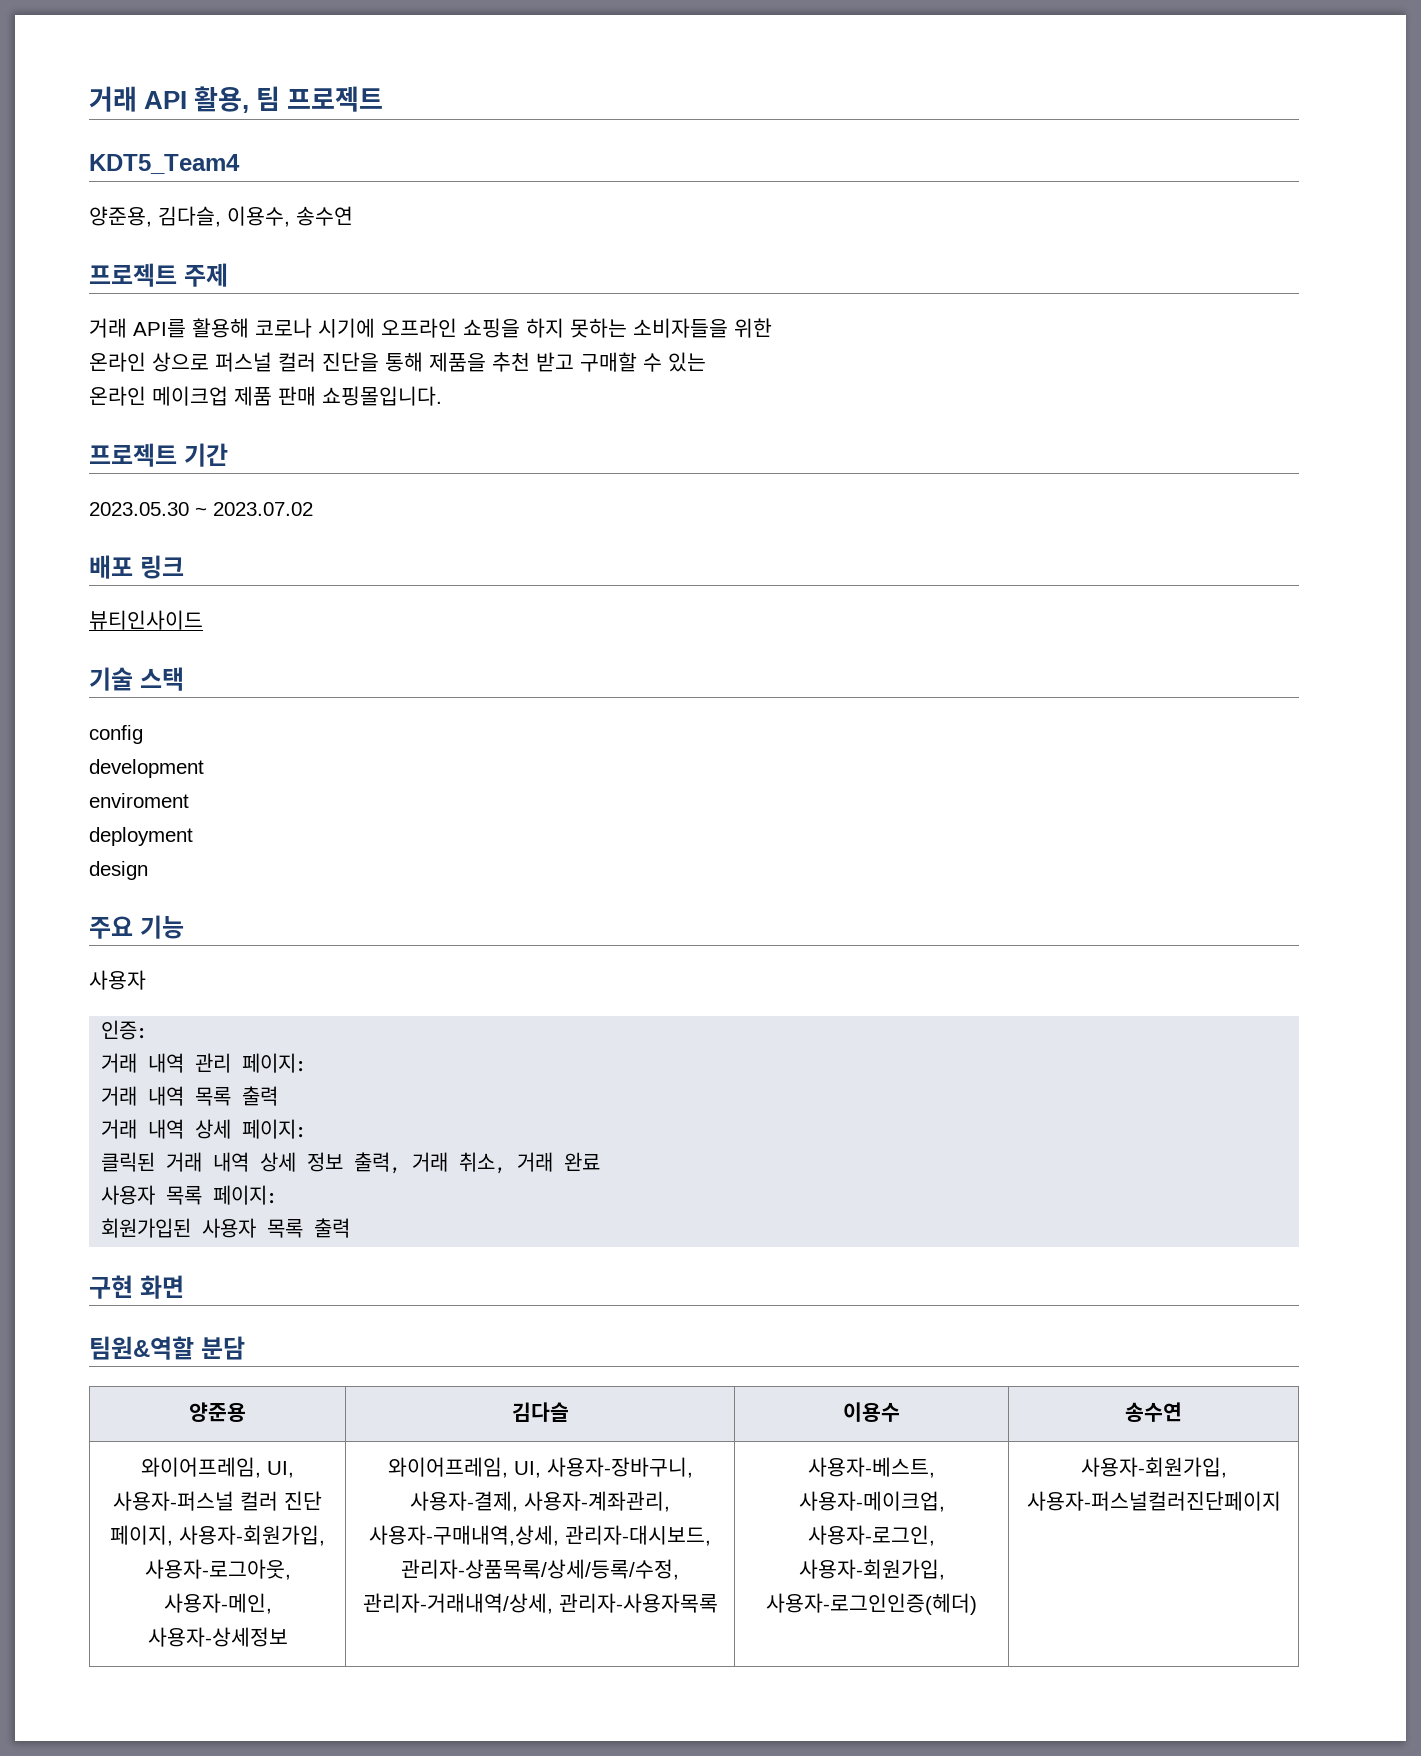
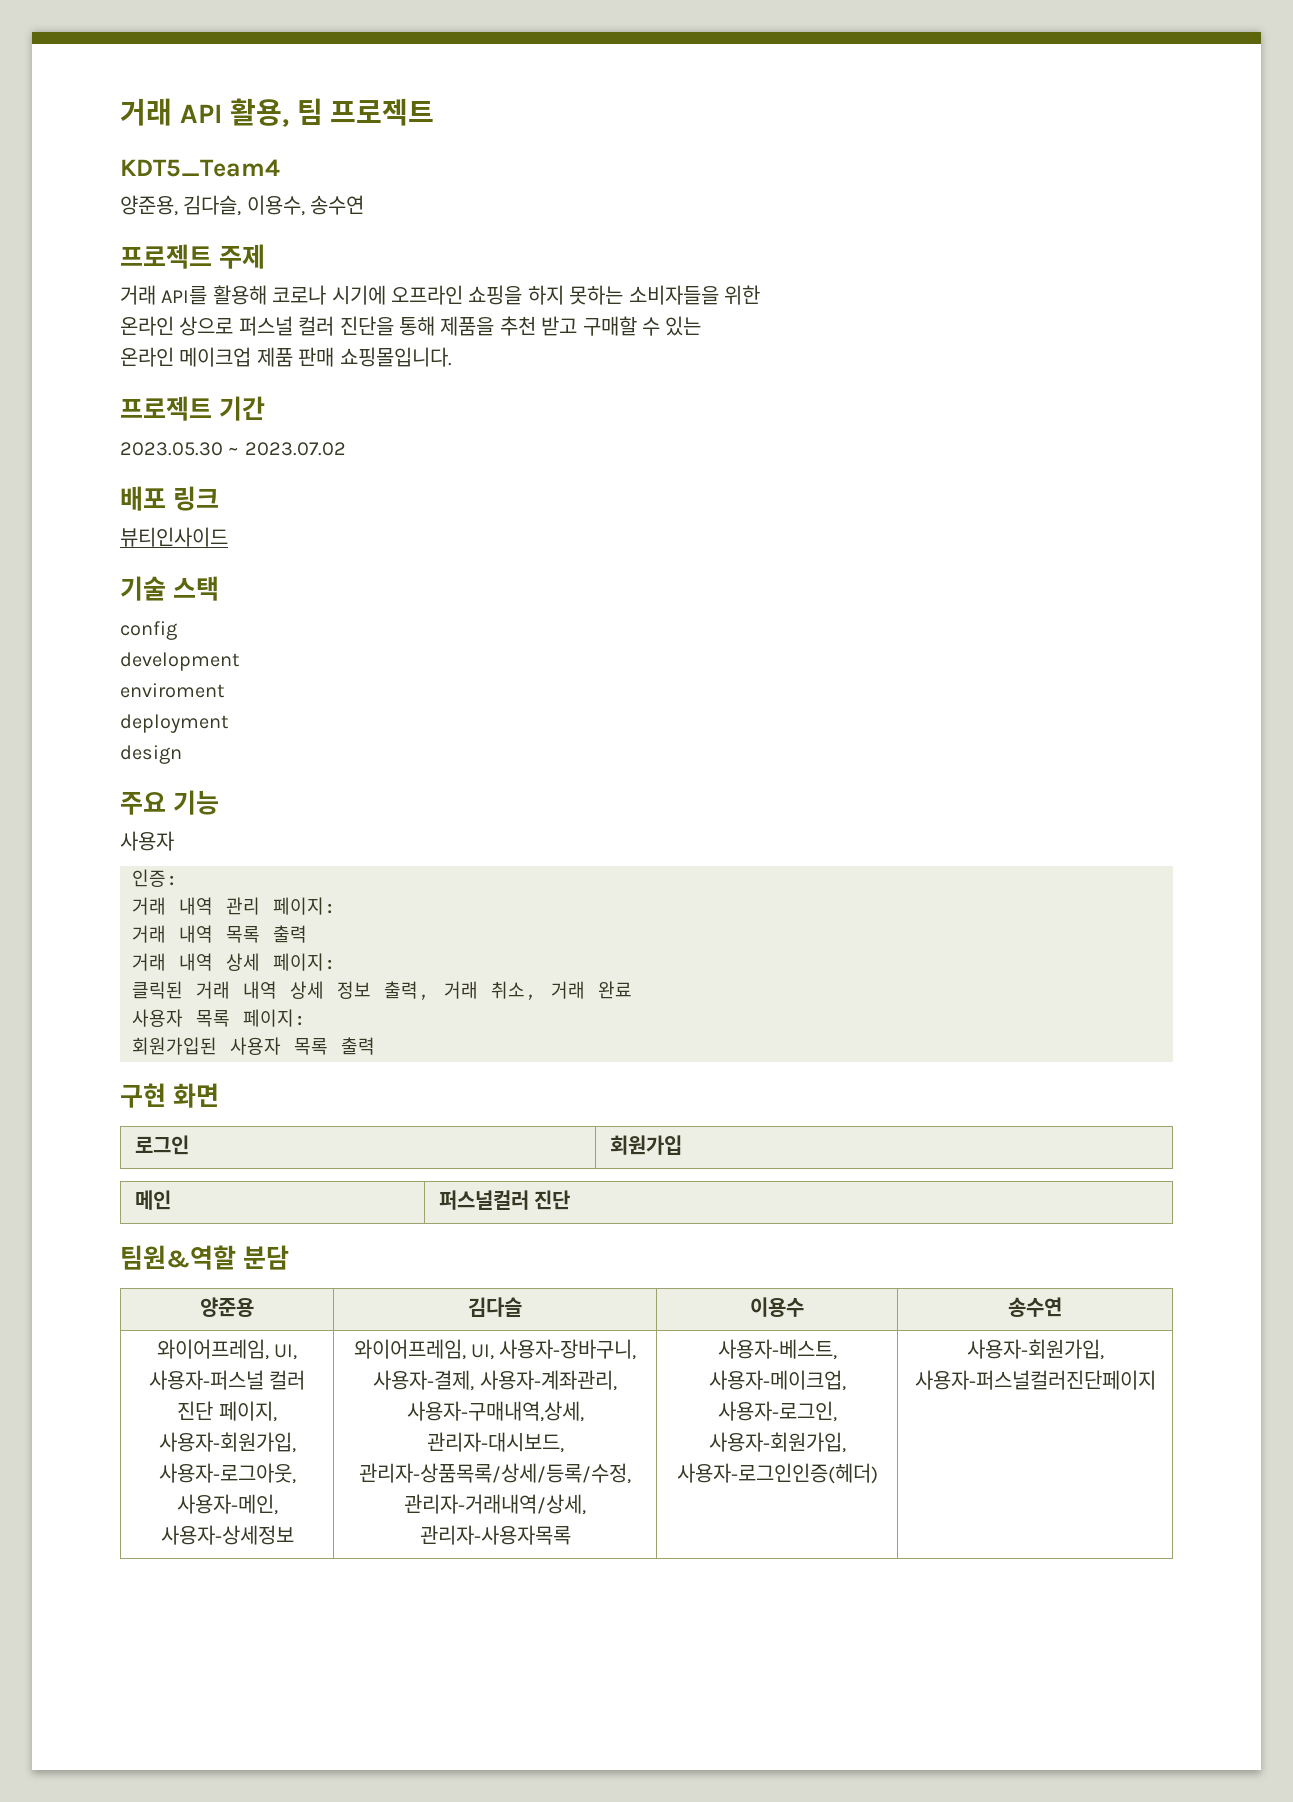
+ 로그인 | 회원가입
+ 메인 | 퍼스널컬러 진단

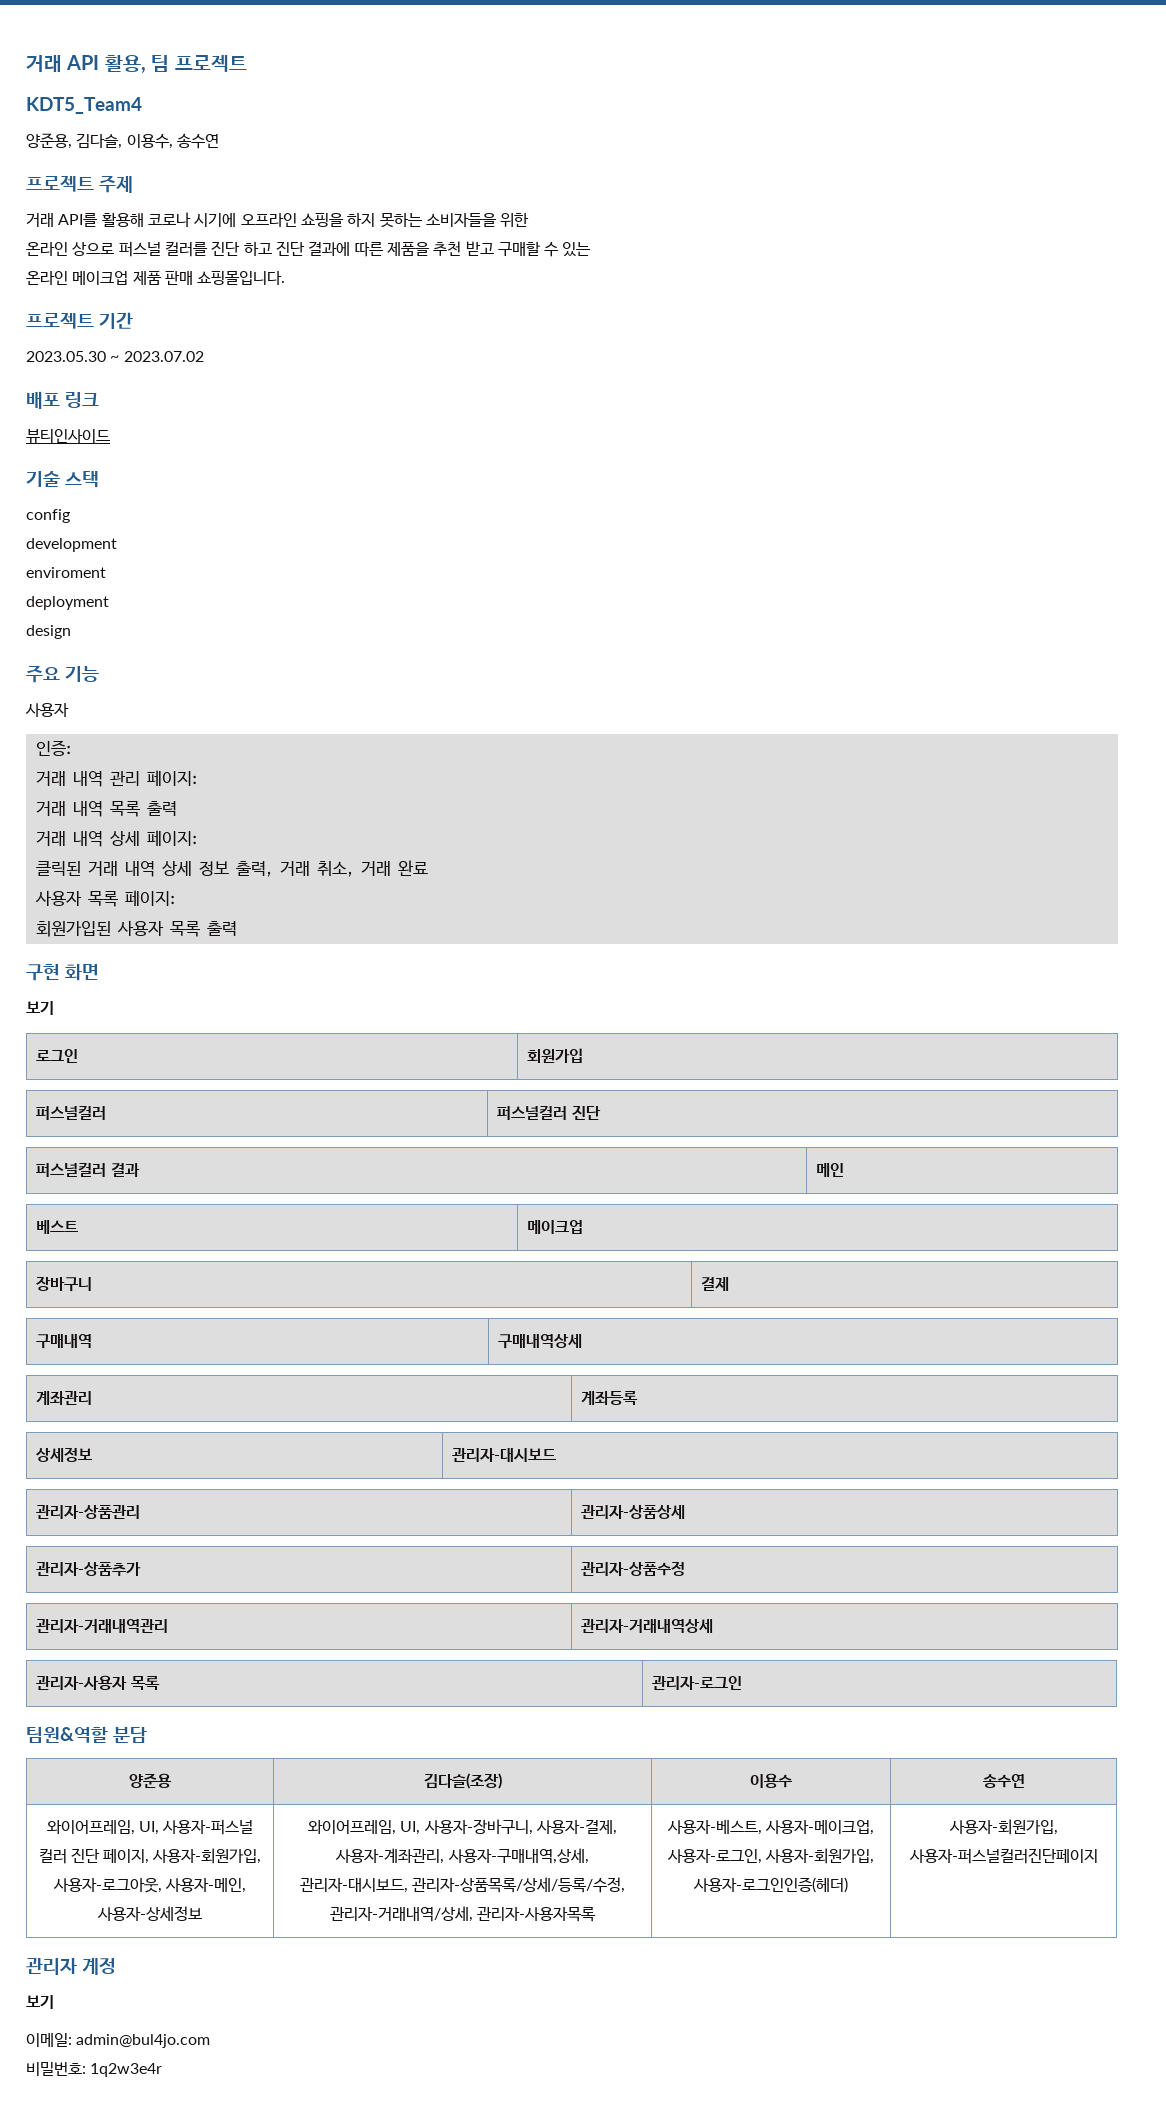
- 온라인 상으로 퍼스널 컬러 진단을 통해 제품을 추천 받고 구매할 수 있는
+ 온라인 상으로 퍼스널 컬러를 진단 하고 진단 결과에 따른 제품을 추천 받고 구매할 수 있는
  구현 화면
+ 보기
- 메인 | 퍼스널컬러 진단
+ 퍼스널컬러 | 퍼스널컬러 진단
+ 퍼스널컬러 결과 | 메인
+ 베스트 | 메이크업
+ 장바구니 | 결제
+ 구매내역 | 구매내역상세
+ 계좌관리 | 계좌등록
+ 상세정보 | 관리자-대시보드
+ 관리자-상품관리 | 관리자-상품상세
+ 관리자-상품추가 | 관리자-상품수정
+ 관리자-거래내역관리 | 관리자-거래내역상세
+ 관리자-사용자 목록 | 관리자-로그인
- 양준용 | 김다슬 | 이용수 | 송수연
+ 양준용 | 김다슬(조장) | 이용수 | 송수연
+ 관리자 계정
+ 보기
+ 이메일: admin@bul4jo.com
+ 비밀번호: 1q2w3e4r

